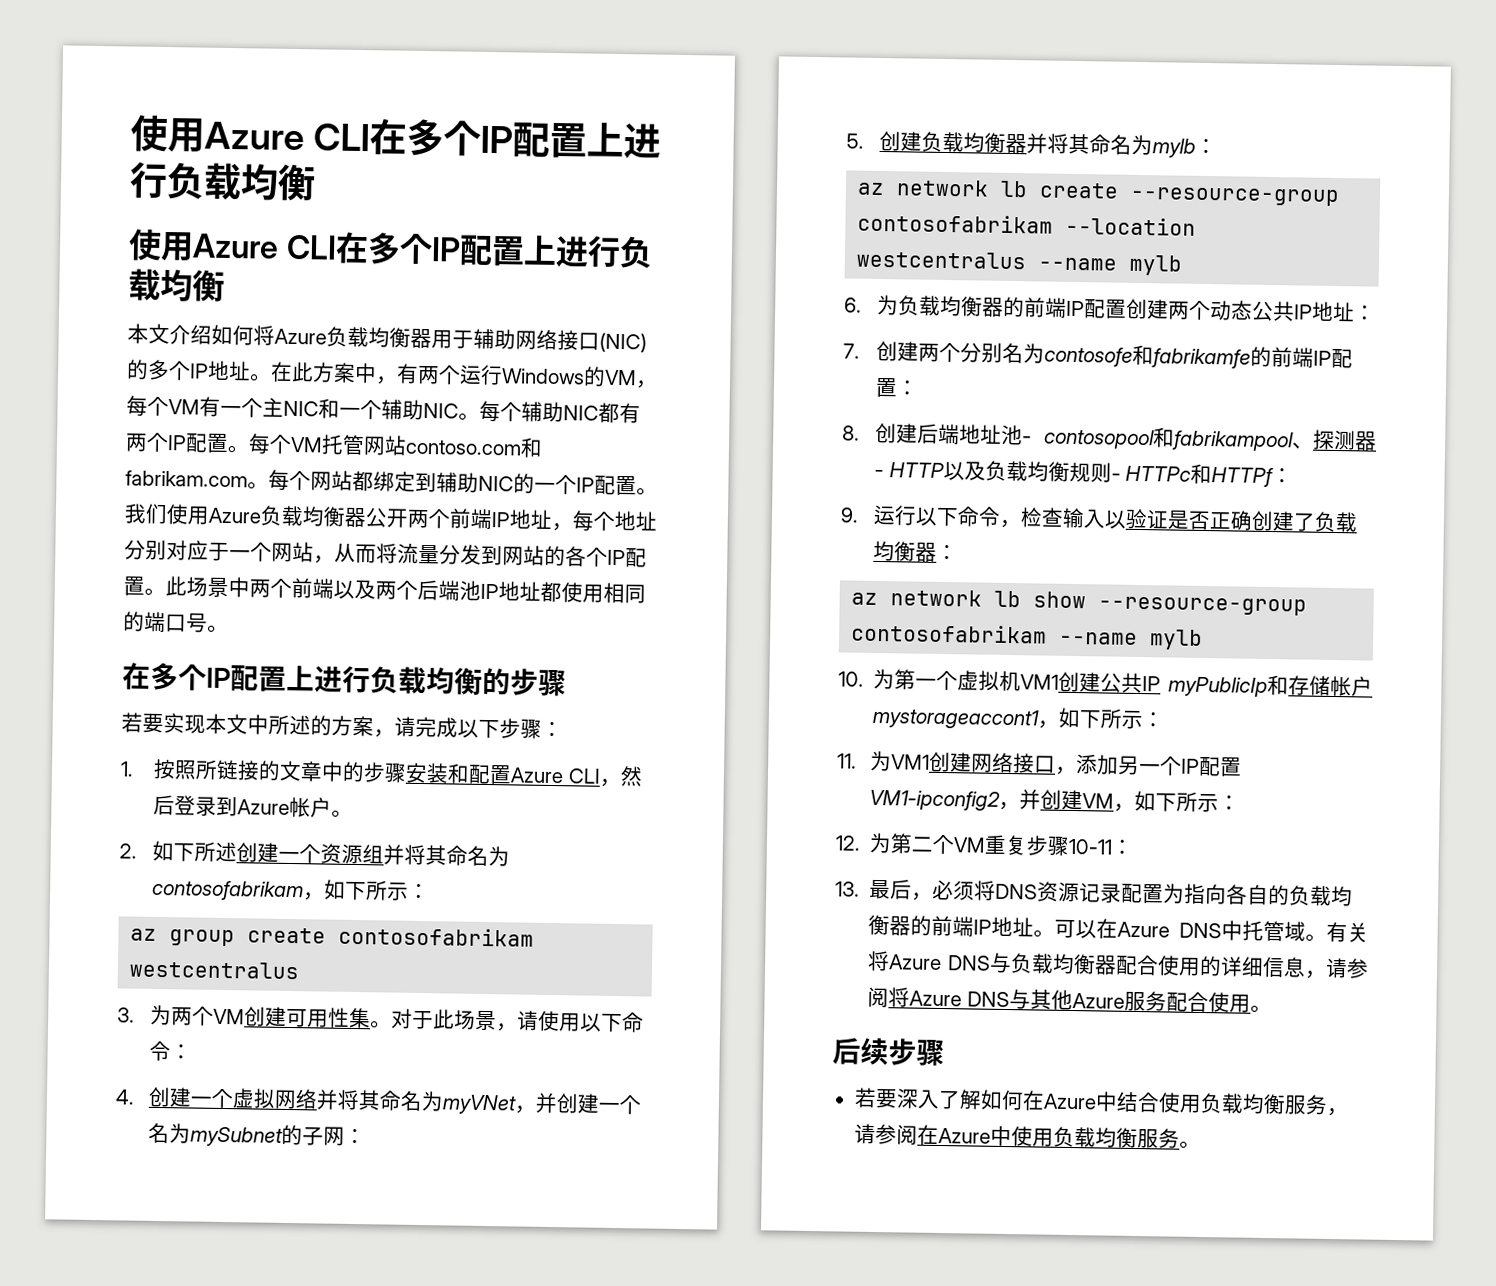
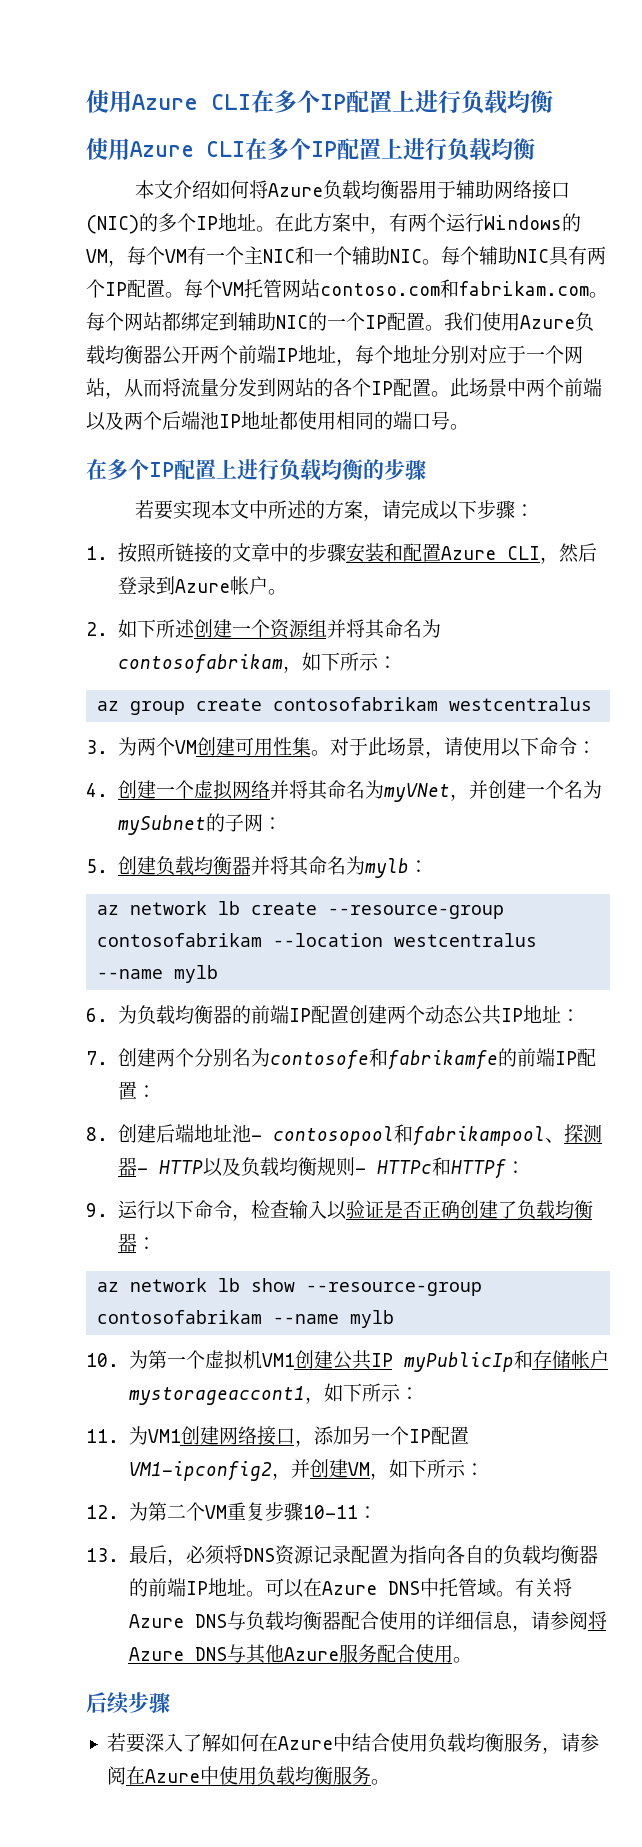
- 每个辅助NIC都有两个IP配置。
+ 每个辅助NIC具有两个IP配置。

